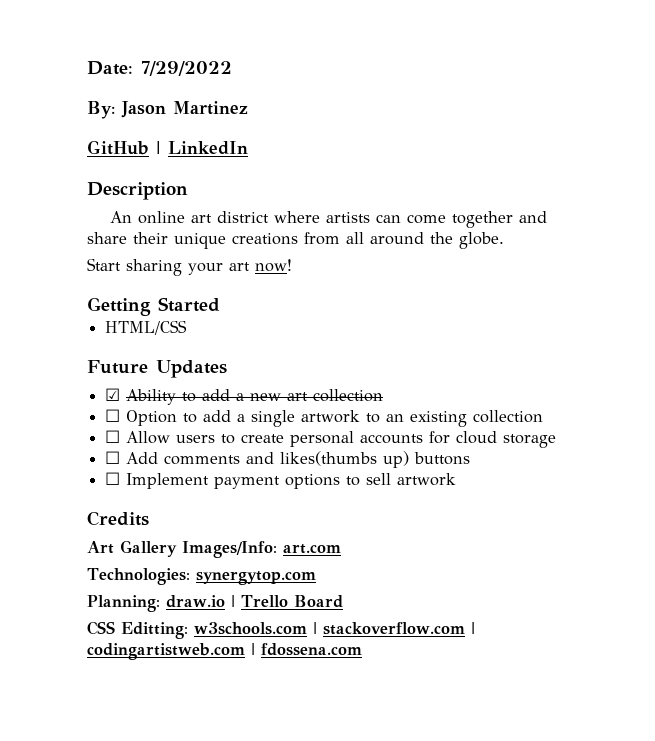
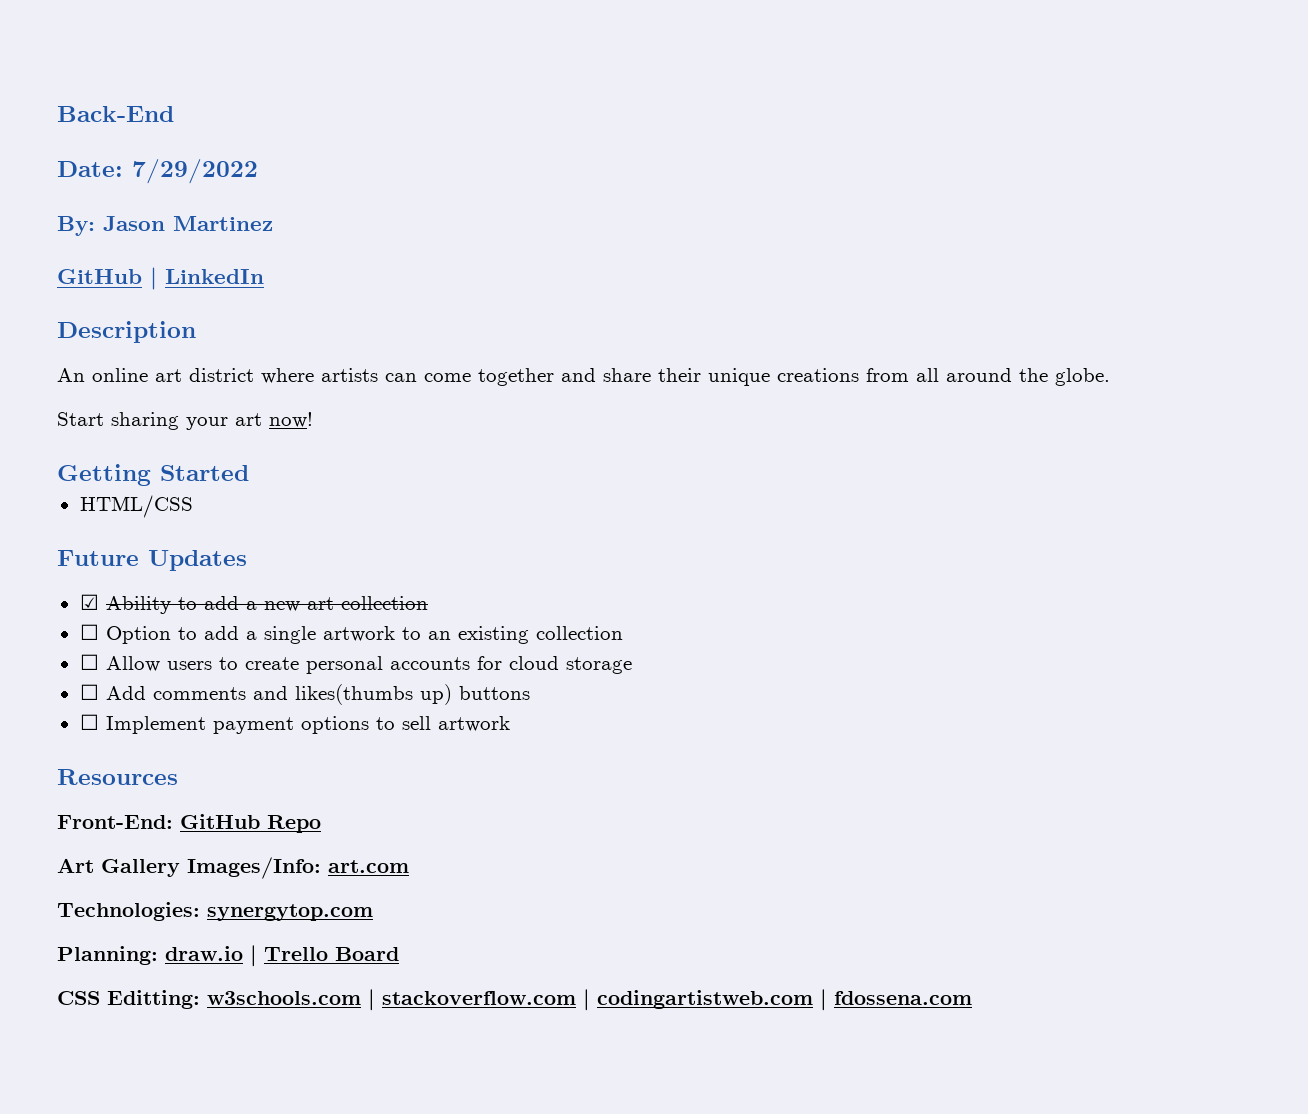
+ Back-End
- Credits
+ Resources
+ Front-End: GitHub Repo

